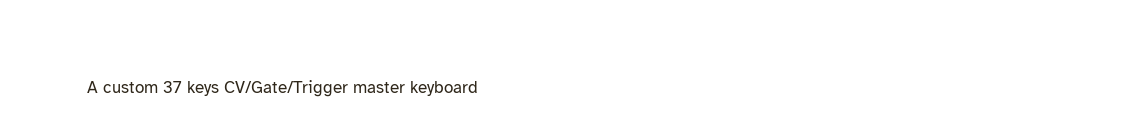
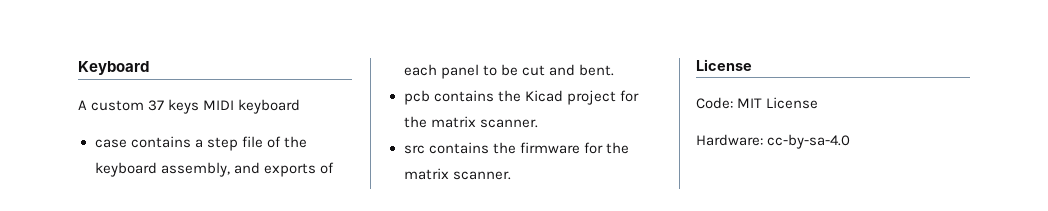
+ Keyboard
- A custom 37 keys CV/Gate/Trigger master keyboard
+ A custom 37 keys MIDI keyboard
+ case contains a step file of the keyboard assembly, and exports of each panel to be cut and bent.
+ pcb contains the Kicad project for the matrix scanner.
+ src contains the firmware for the matrix scanner.
+ License
+ Code: MIT License
+ Hardware: cc-by-sa-4.0

